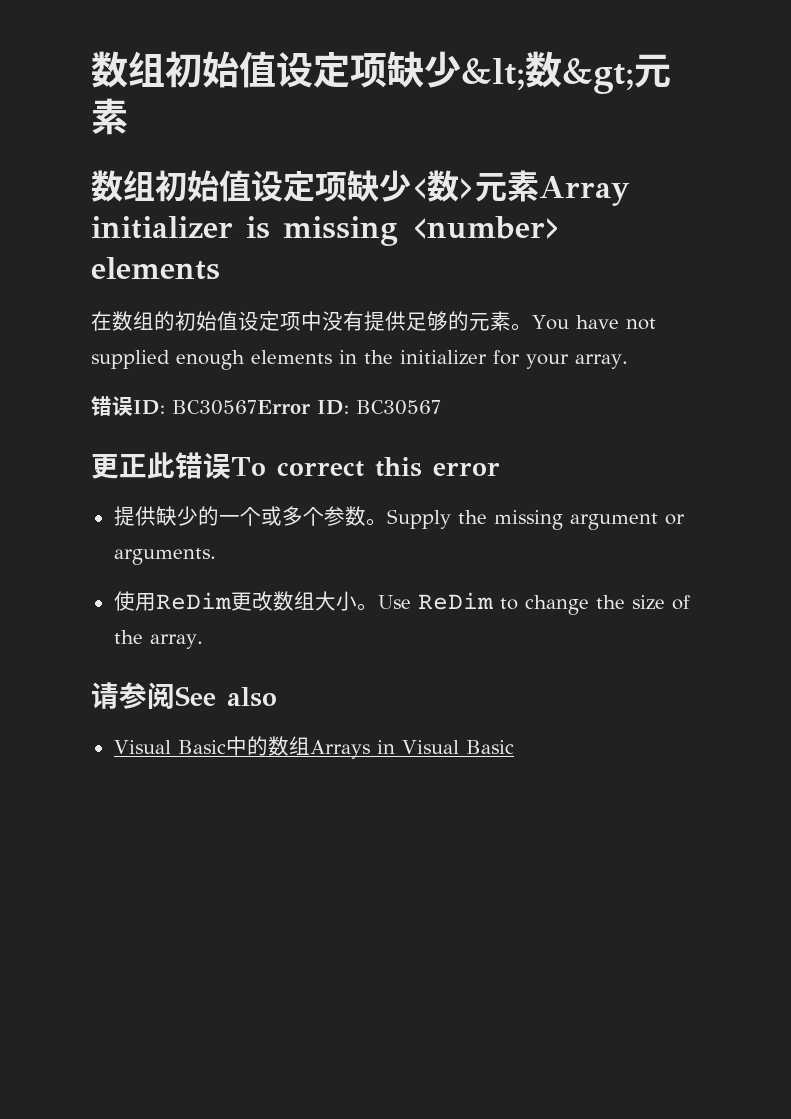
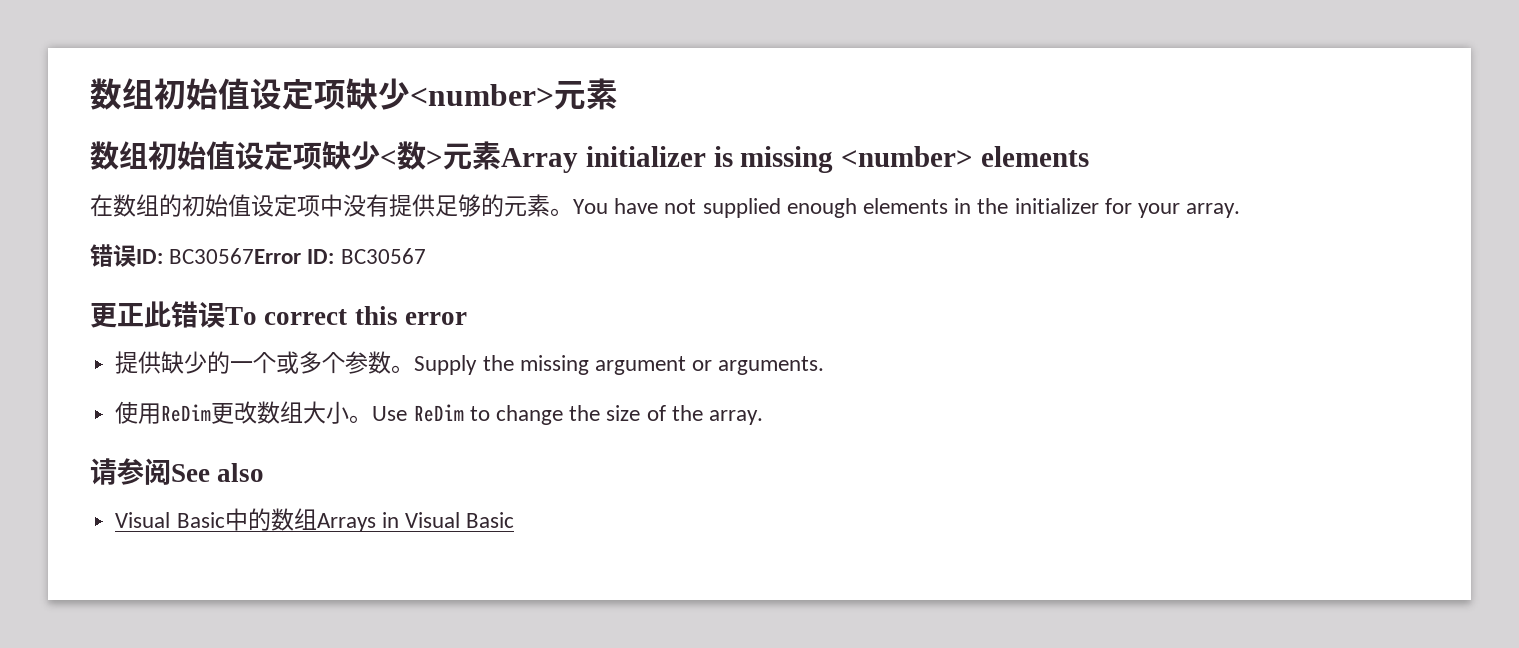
- 数组初始值设定项缺少&lt;数&gt;元素
+ 数组初始值设定项缺少<number>元素

